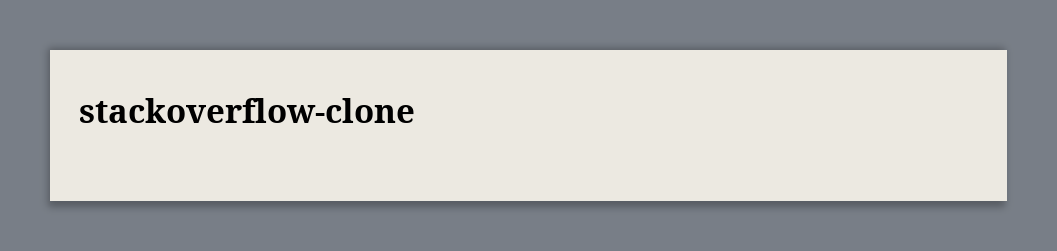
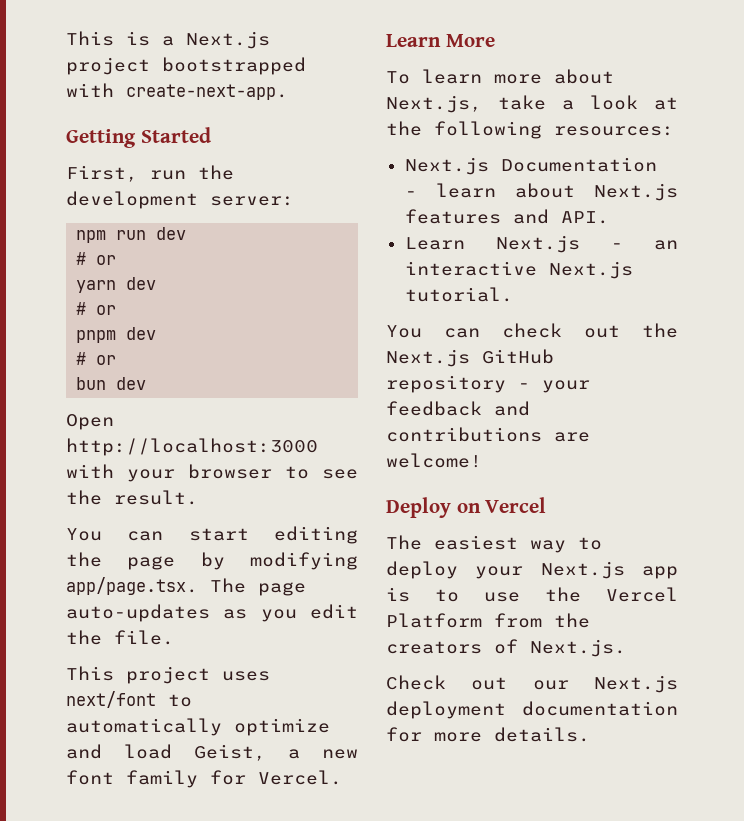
- stackoverflow-clone
+ This is a Next.js project bootstrapped with create-next-app.
+ Getting Started
+ First, run the development server:
+ npm run dev
+ # or
+ yarn dev
+ # or
+ pnpm dev
+ # or
+ bun dev
+ Open http://localhost:3000 with your browser to see the result.
+ You can start editing the page by modifying app/page.tsx. The page auto-updates as you edit the file.
+ This project uses next/font to automatically optimize and load Geist, a new font family for Vercel.
+ Learn More
+ To learn more about Next.js, take a look at the following resources:
+ Next.js Documentation - learn about Next.js features and API.
+ Learn Next.js - an interactive Next.js tutorial.
+ You can check out the Next.js GitHub repository - your feedback and contributions are welcome!
+ Deploy on Vercel
+ The easiest way to deploy your Next.js app is to use the Vercel Platform from the creators of Next.js.
+ Check out our Next.js deployment documentation for more details.

